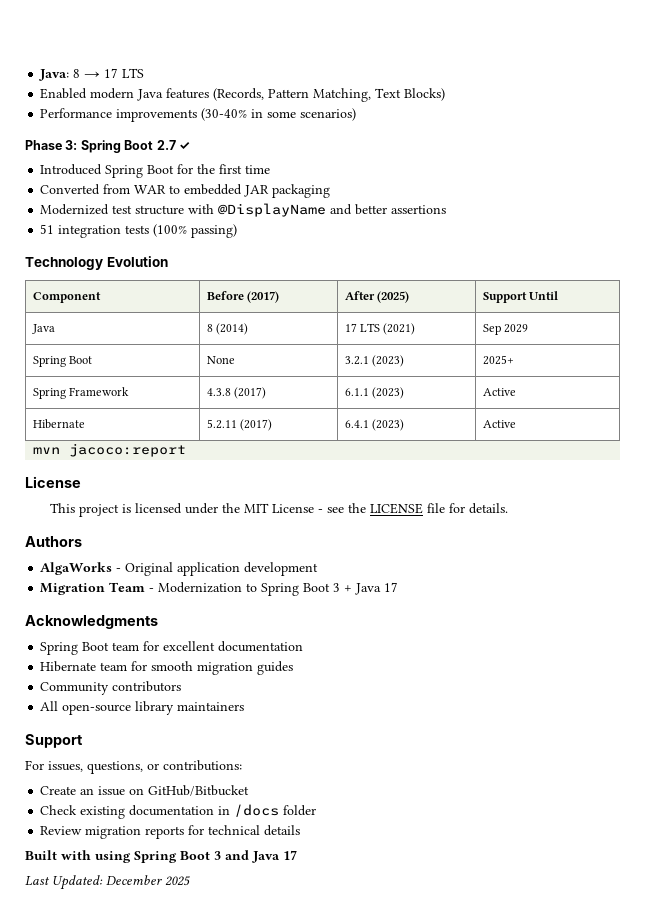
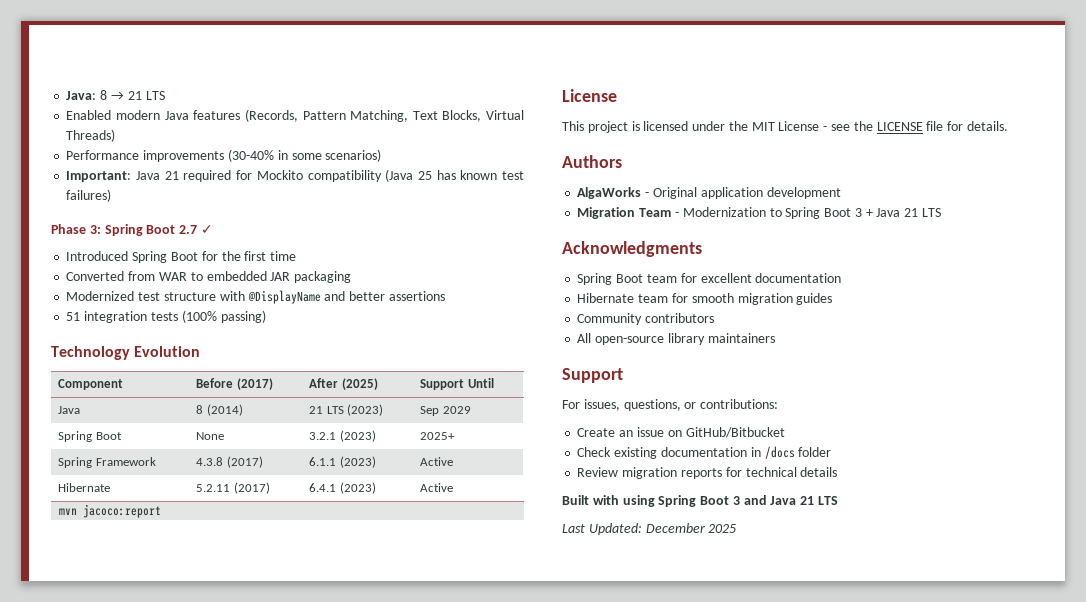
- Java: 8 → 17 LTS
+ Java: 8 → 21 LTS
- Enabled modern Java features (Records, Pattern Matching, Text Blocks)
+ Enabled modern Java features (Records, Pattern Matching, Text Blocks, Virtual Threads)
+ Important: Java 21 required for Mockito compatibility (Java 25 has known test failures)
- Java | 8 (2014) | 17 LTS (2021) | Sep 2029
+ Java | 8 (2014) | 21 LTS (2023) | Sep 2029
- Migration Team - Modernization to Spring Boot 3 + Java 17
+ Migration Team - Modernization to Spring Boot 3 + Java 21 LTS
- Built with using Spring Boot 3 and Java 17
+ Built with using Spring Boot 3 and Java 21 LTS

